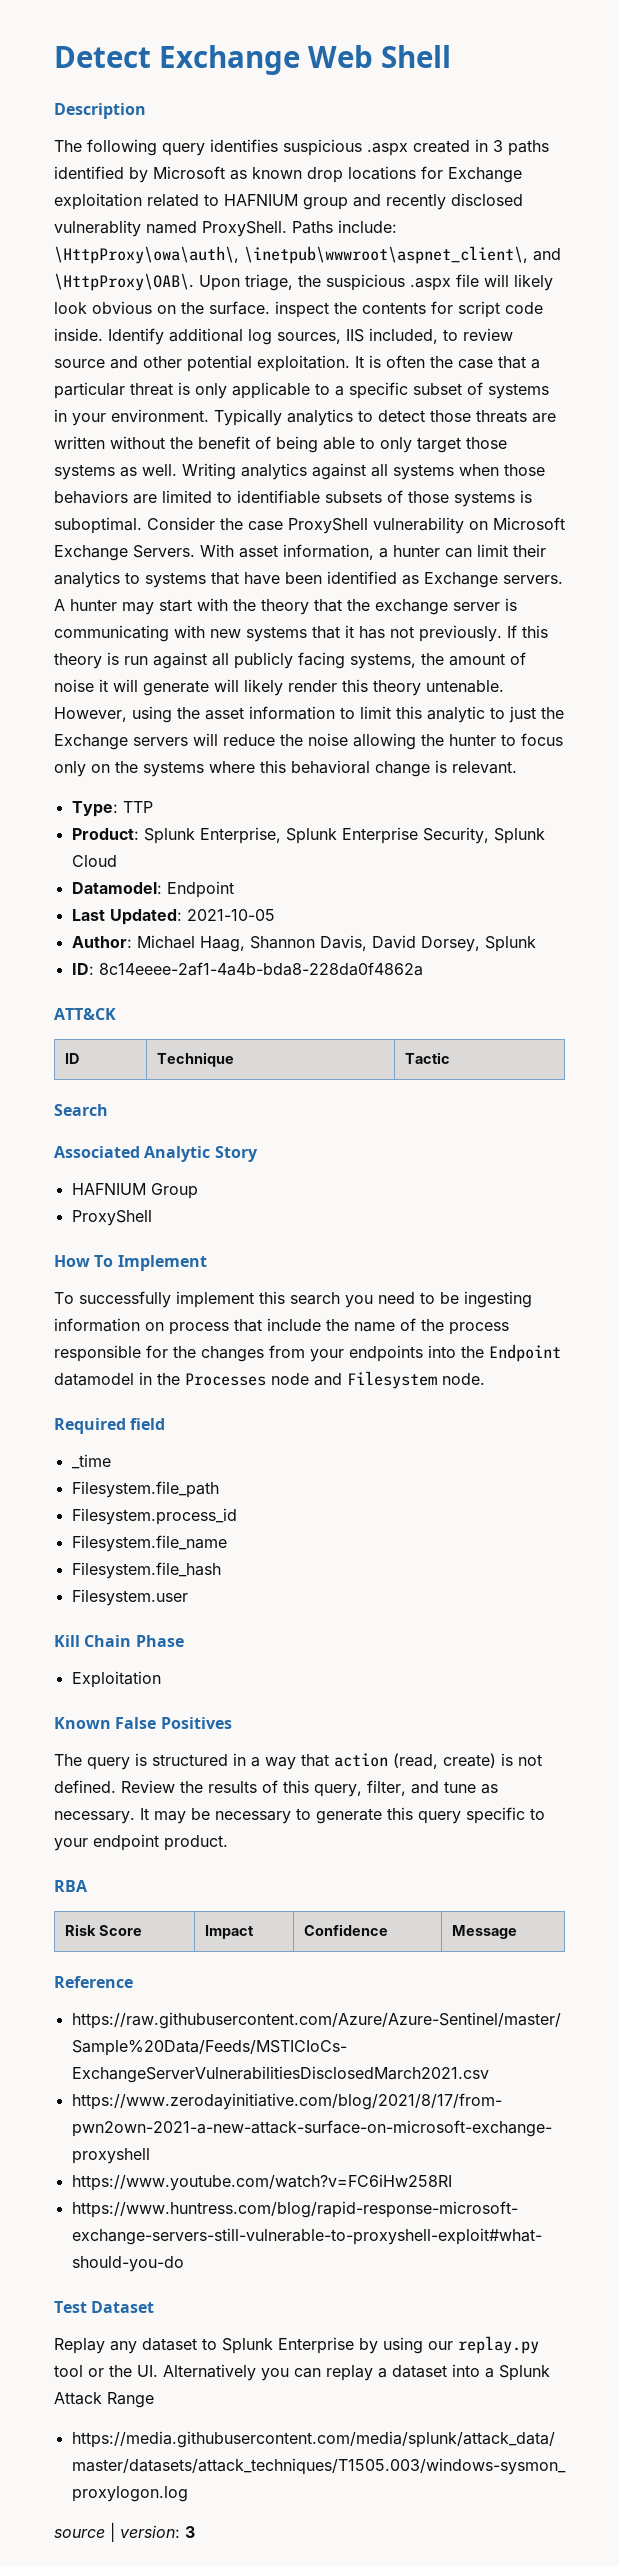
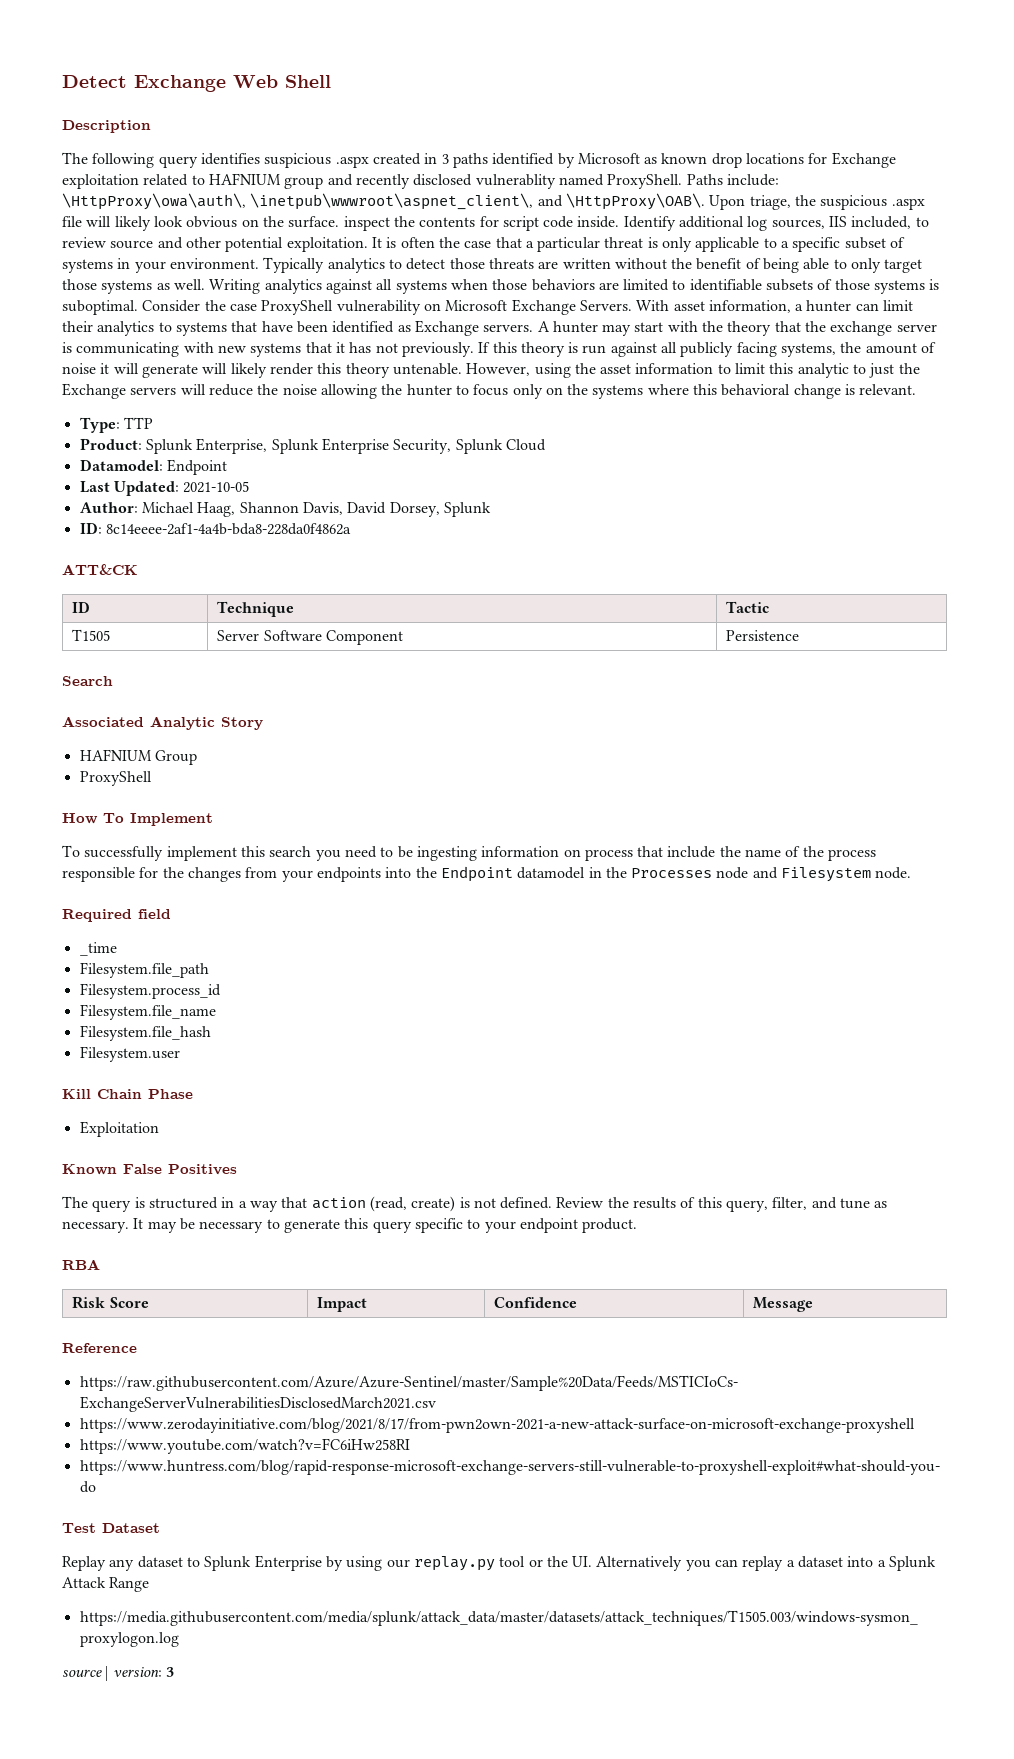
+ T1505 | Server Software Component | Persistence

